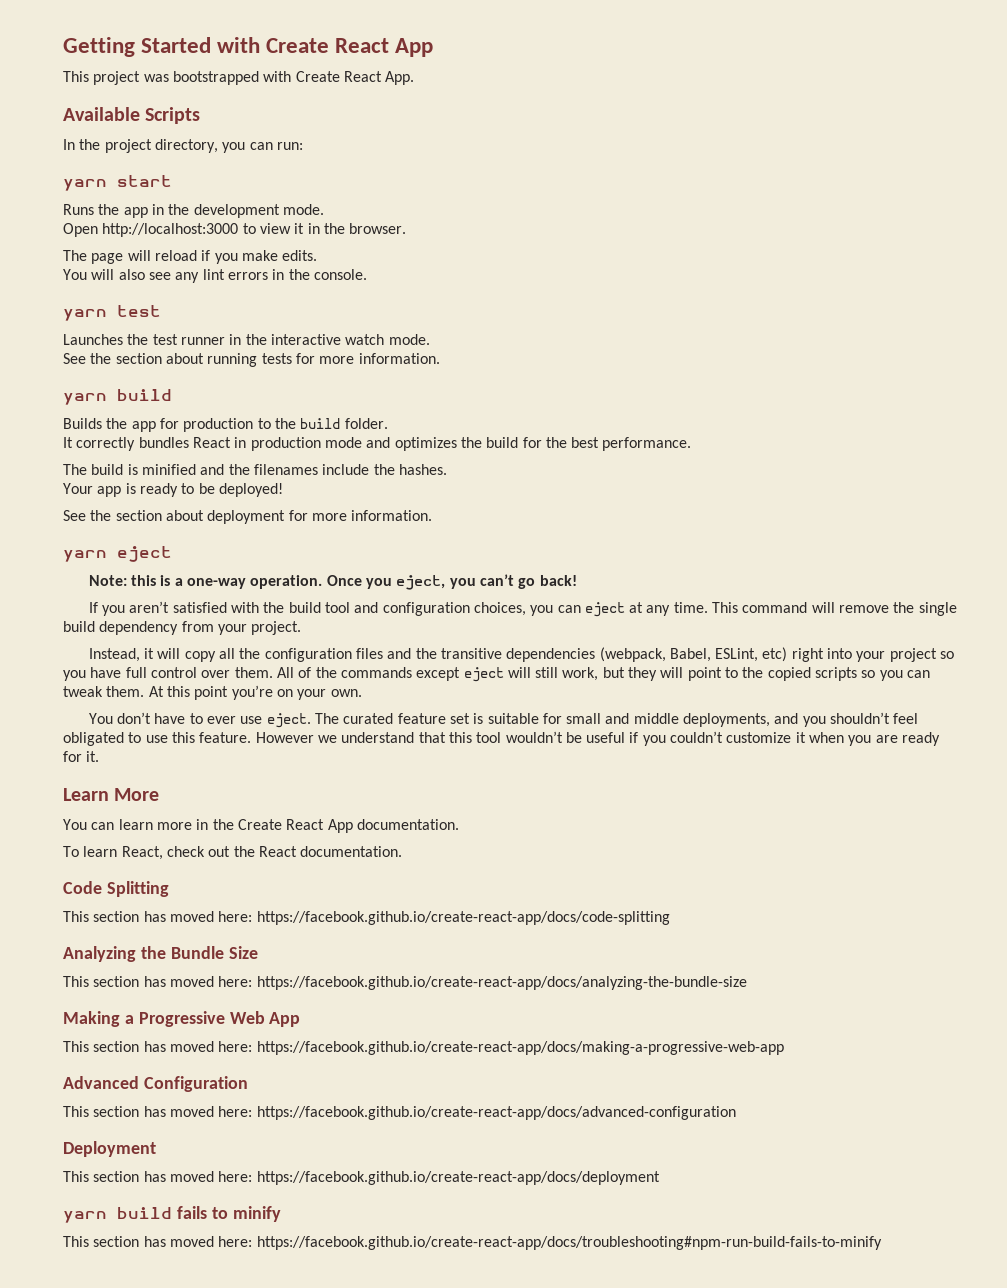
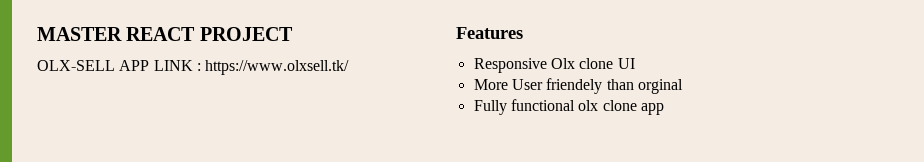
- Getting Started with Create React App
- This project was bootstrapped with Create React App.
- Available Scripts
- In the project directory, you can run:
- yarn start
- Runs the app in the development mode.
- Open http://localhost:3000 to view it in the browser.
- The page will reload if you make edits.
- You will also see any lint errors in the console.
- yarn test
- Launches the test runner in the interactive watch mode.
- See the section about running tests for more information.
- yarn build
- Builds the app for production to the build folder.
- It correctly bundles React in production mode and optimizes the build for the best performance.
- The build is minified and the filenames include the hashes.
- Your app is ready to be deployed!
- See the section about deployment for more information.
- yarn eject
- Note: this is a one-way operation. Once you eject, you can’t go back!
- If you aren’t satisfied with the build tool and configuration choices, you can eject at any time. This command will remove the single build dependency from your project.
- Instead, it will copy all the configuration files and the transitive dependencies (webpack, Babel, ESLint, etc) right into your project so you have full control over them. All of the commands except eject will still work, but they will point to the copied scripts so you can tweak them. At this point you’re on your own.
- You don’t have to ever use eject. The curated feature set is suitable for small and middle deployments, and you shouldn’t feel obligated to use this feature. However we understand that this tool wouldn’t be useful if you couldn’t customize it when you are ready for it.
- Learn More
- You can learn more in the Create React App documentation.
- To learn React, check out the React documentation.
- Code Splitting
- This section has moved here: https://facebook.github.io/create-react-app/docs/code-splitting
- Analyzing the Bundle Size
- This section has moved here: https://facebook.github.io/create-react-app/docs/analyzing-the-bundle-size
- Making a Progressive Web App
- This section has moved here: https://facebook.github.io/create-react-app/docs/making-a-progressive-web-app
- Advanced Configuration
- This section has moved here: https://facebook.github.io/create-react-app/docs/advanced-configuration
- Deployment
- This section has moved here: https://facebook.github.io/create-react-app/docs/deployment
- yarn build fails to minify
- This section has moved here: https://facebook.github.io/create-react-app/docs/troubleshooting#npm-run-build-fails-to-minify
+ MASTER REACT PROJECT
+ OLX-SELL APP LINK : https://www.olxsell.tk/
+ Features
+ Responsive Olx clone UI
+ More User friendely than orginal
+ Fully functional olx clone app

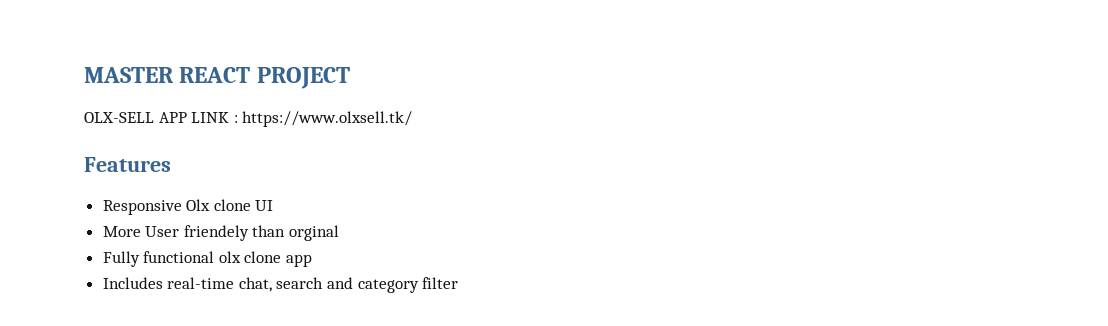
+ Includes real-time chat, search and category filter

